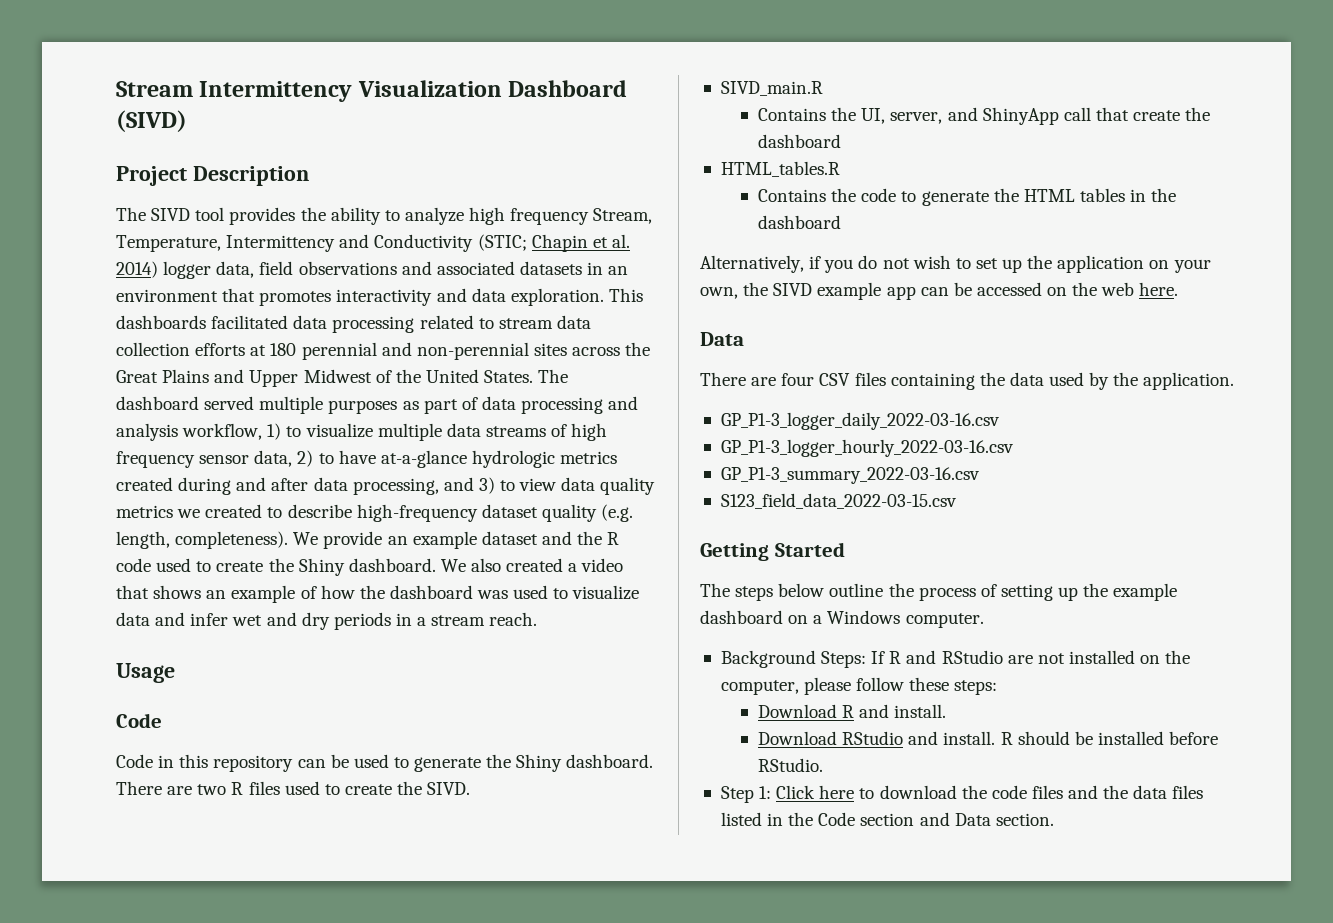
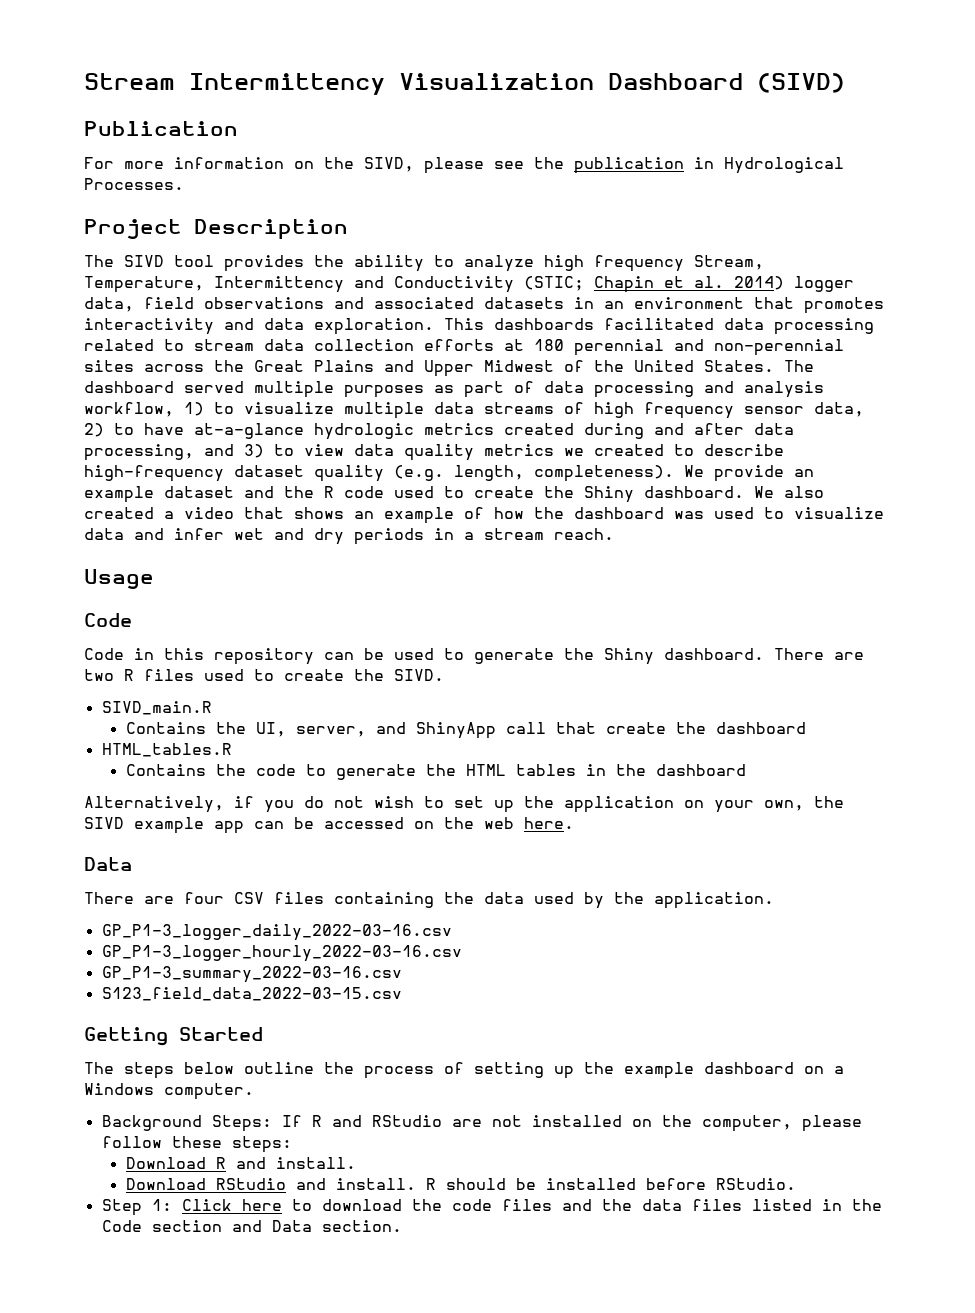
+ Publication
+ For more information on the SIVD, please see the publication in Hydrological Processes.

